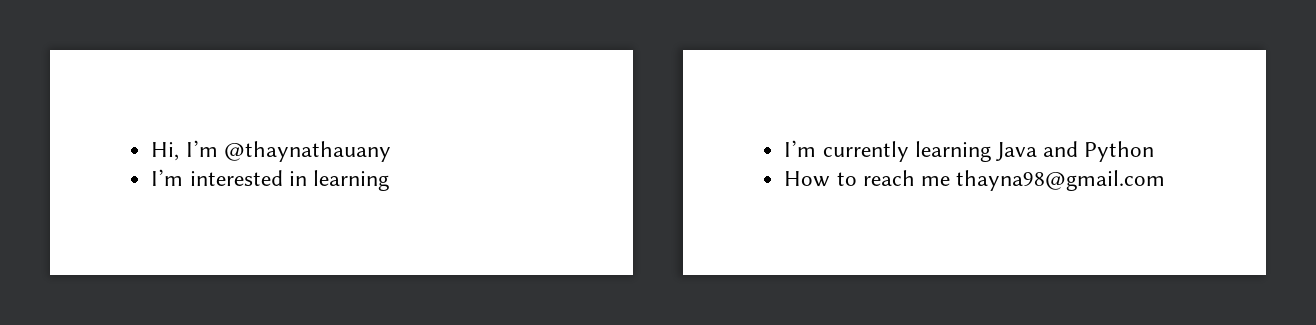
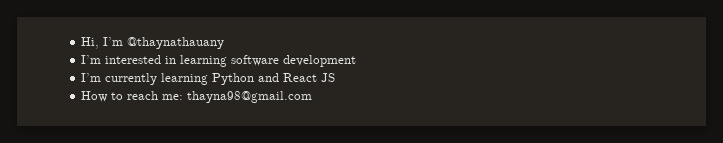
- I’m interested in learning
+ I’m interested in learning software development
- I’m currently learning Java and Python
+ I’m currently learning Python and React JS
- How to reach me thayna98@gmail.com
+ How to reach me: thayna98@gmail.com

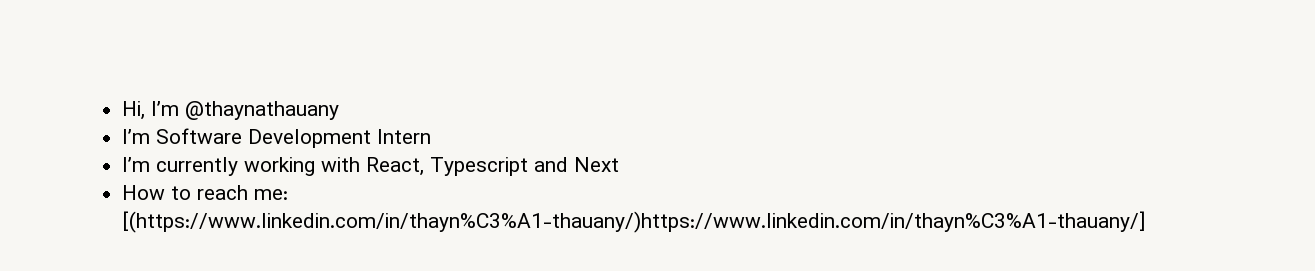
- I’m interested in learning software development
- I’m currently learning Python and React JS
+ I’m Software Development Intern
+ I’m currently working with React, Typescript and Next
- How to reach me: thayna98@gmail.com
+ How to reach me: [(https://www.linkedin.com/in/thayn%C3%A1-thauany/)https://www.linkedin.com/in/thayn%C3%A1-thauany/]

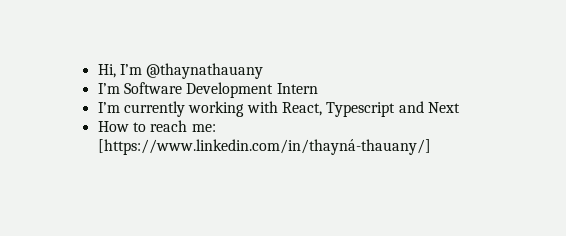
- How to reach me: [(https://www.linkedin.com/in/thayn%C3%A1-thauany/)https://www.linkedin.com/in/thayn%C3%A1-thauany/]
+ How to reach me: [https://www.linkedin.com/in/thayná-thauany/]

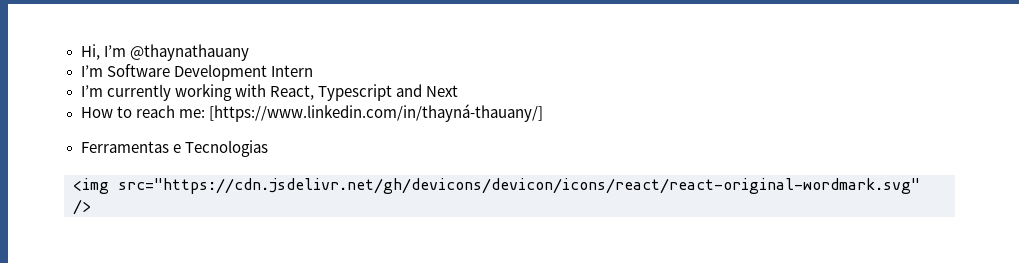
+ Ferramentas e Tecnologias
+ <img src="https://cdn.jsdelivr.net/gh/devicons/devicon/icons/react/react-original-wordmark.svg" />

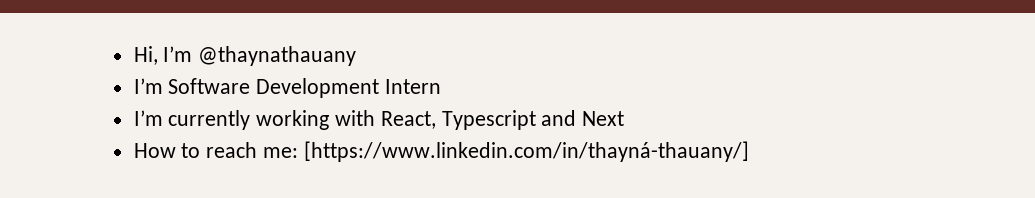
- Ferramentas e Tecnologias
- <img src="https://cdn.jsdelivr.net/gh/devicons/devicon/icons/react/react-original-wordmark.svg" />

